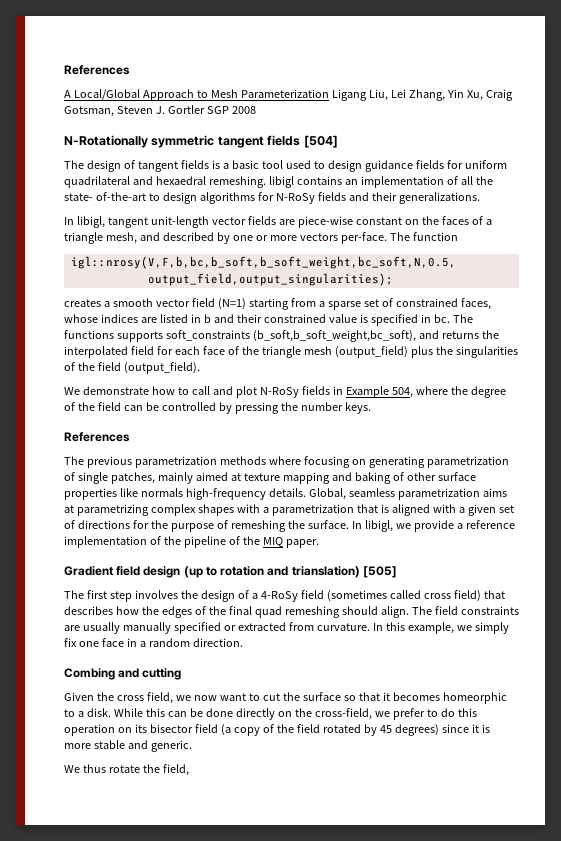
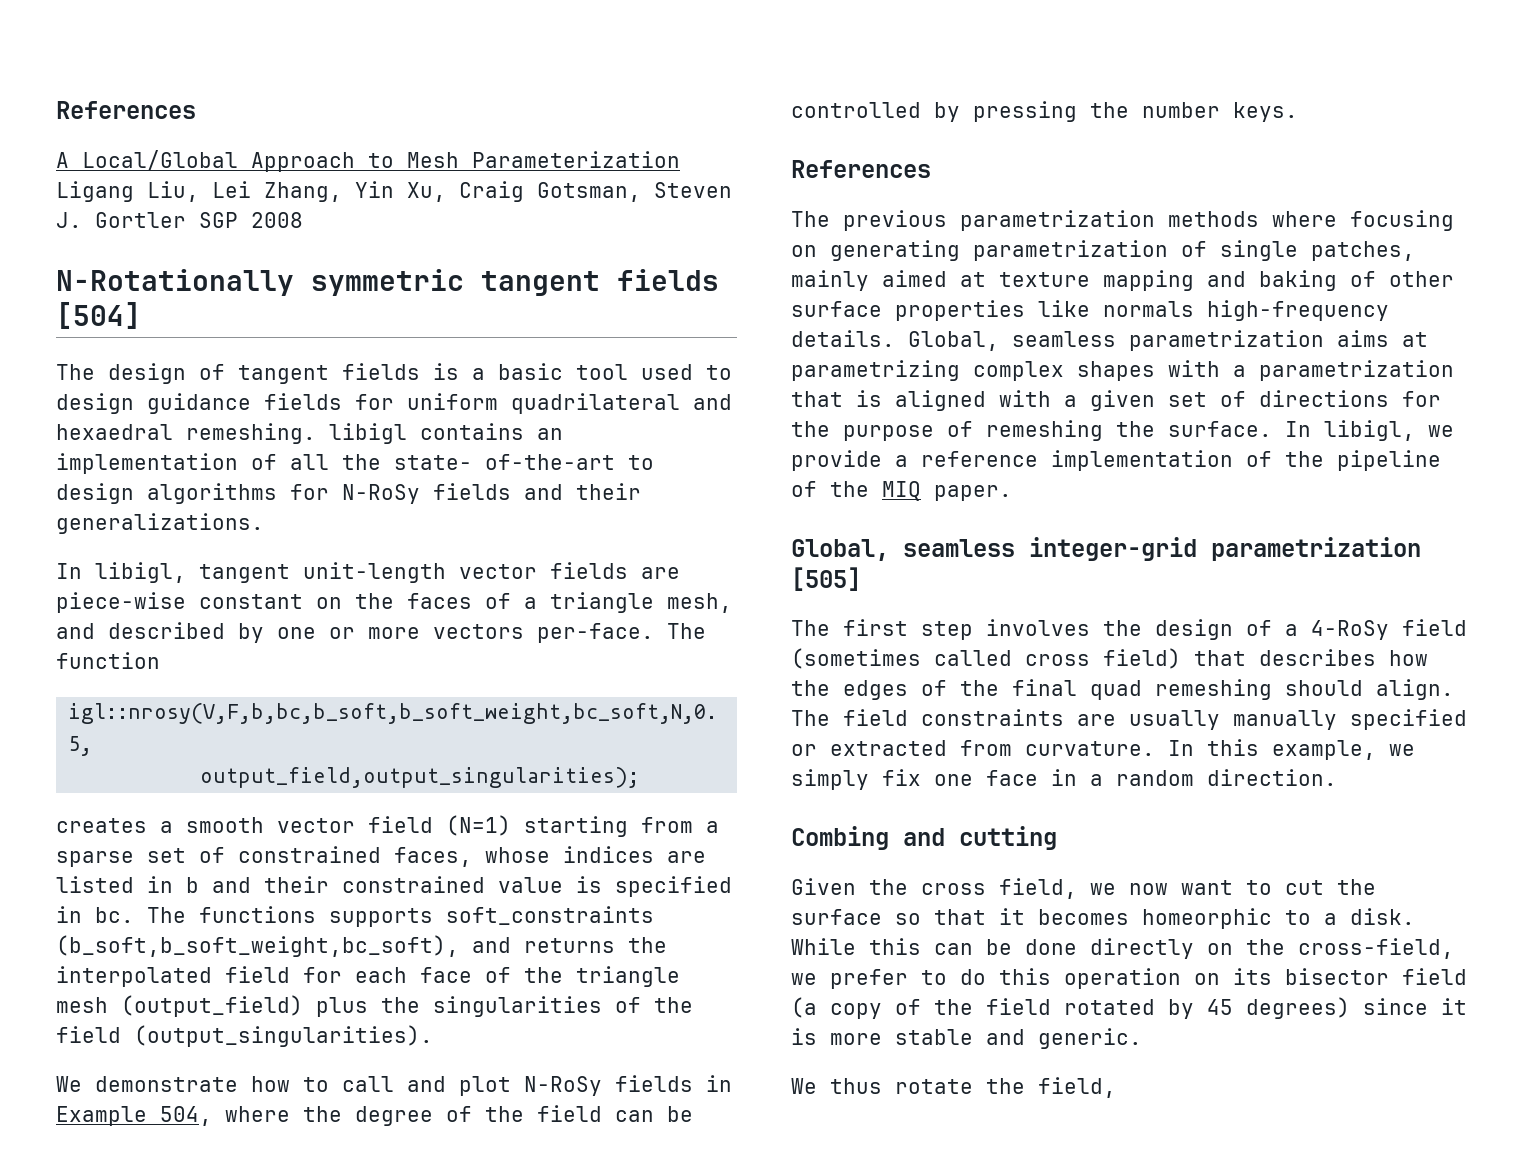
- The functions supports soft_constraints (b_soft,b_soft_weight,bc_soft), and returns the interpolated field for each face of the triangle mesh (output_field) plus the singularities of the field (output_field).
+ The functions supports soft_constraints (b_soft,b_soft_weight,bc_soft), and returns the interpolated field for each face of the triangle mesh (output_field) plus the singularities of the field (output_singularities).
- Gradient field design (up to rotation and trianslation) [505]
+ Global, seamless integer-grid parametrization [505]

